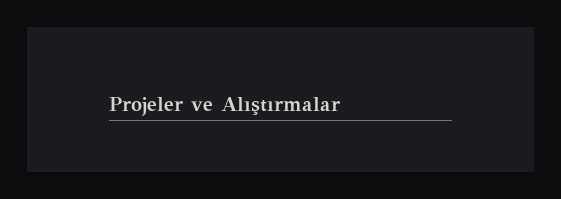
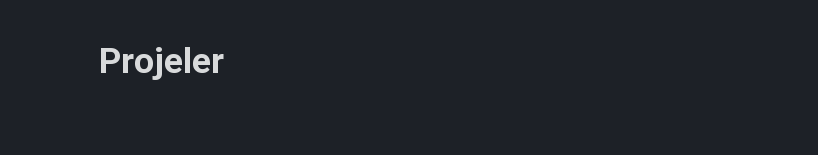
- Projeler ve Alıştırmalar
+ Projeler

